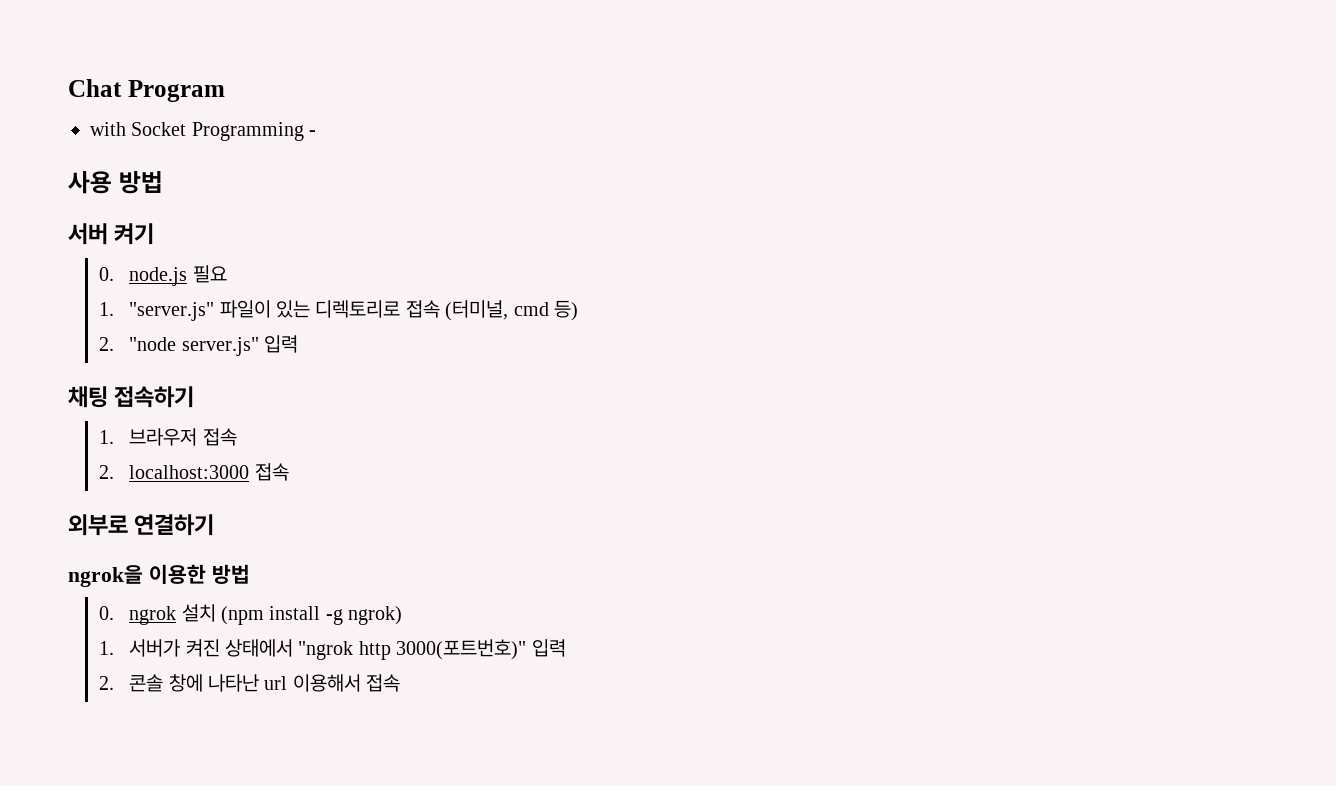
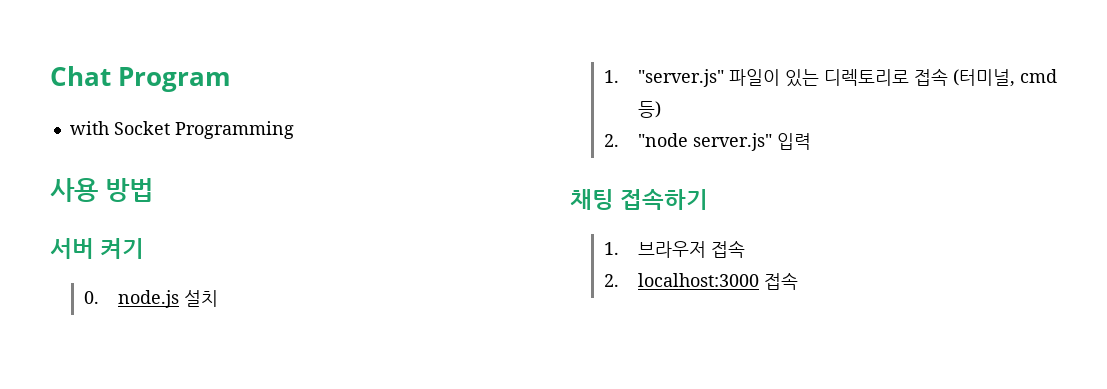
- with Socket Programming -
+ with Socket Programming
- 0. node.js 필요
+ 0. node.js 설치
- 외부로 연결하기
- ngrok을 이용한 방법
- 0. ngrok 설치 (npm install -g ngrok)
- 1. 서버가 켜진 상태에서 "ngrok http 3000(포트번호)" 입력
- 2. 콘솔 창에 나타난 url 이용해서 접속

